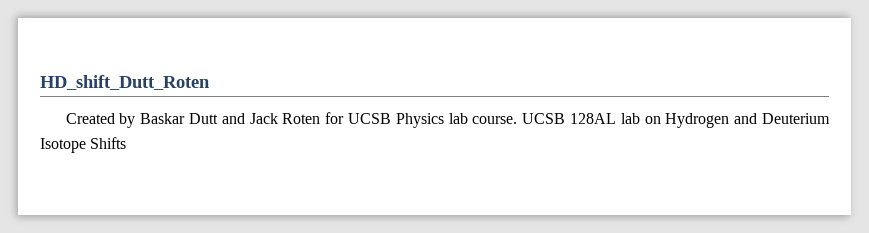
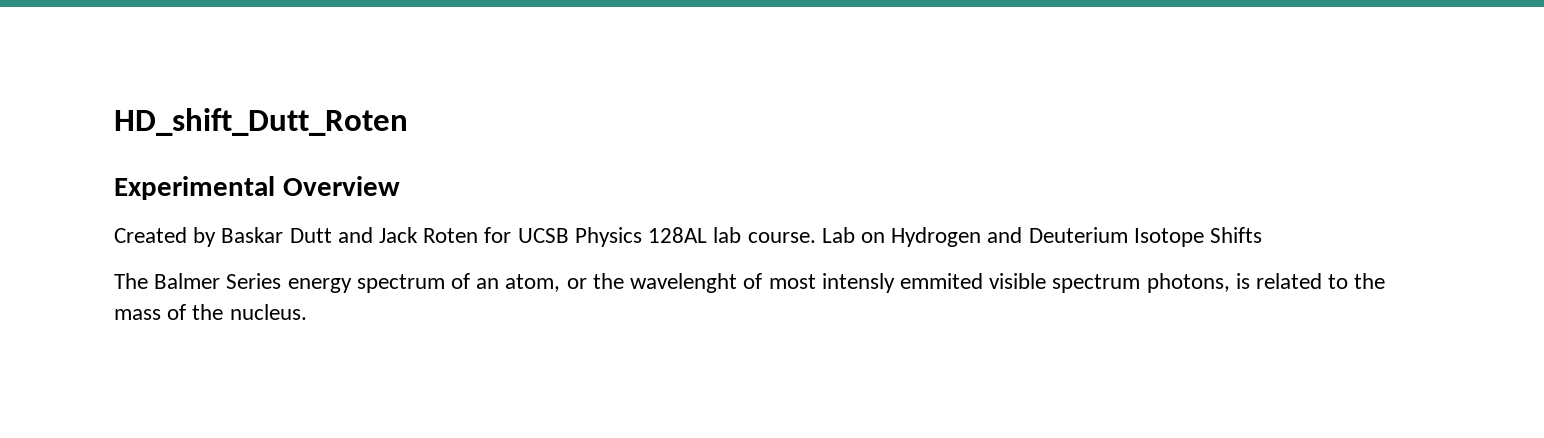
+ Experimental Overview
- Created by Baskar Dutt and Jack Roten for UCSB Physics lab course.
+ Created by Baskar Dutt and Jack Roten for UCSB Physics 128AL lab course.
- UCSB 128AL lab on Hydrogen and Deuterium Isotope Shifts
+ Lab on Hydrogen and Deuterium Isotope Shifts
+ The Balmer Series energy spectrum of an atom, or the wavelenght of most intensly emmited visible spectrum photons, is related to the mass of the nucleus.

